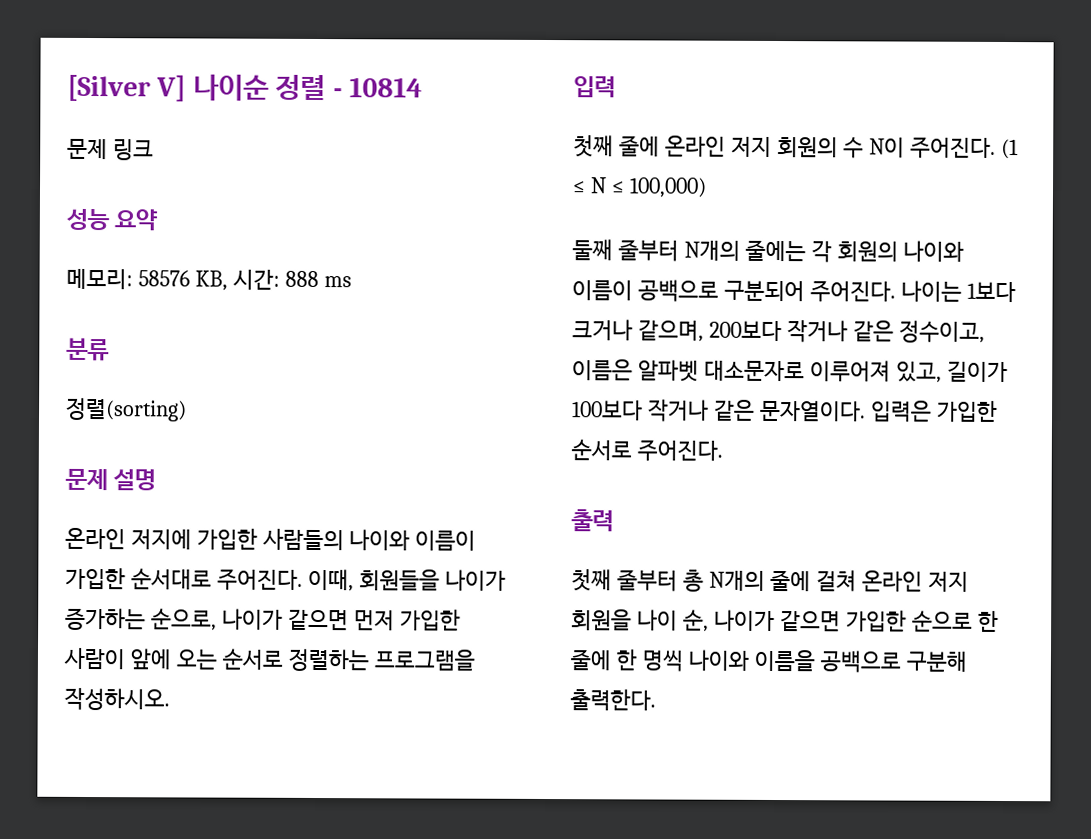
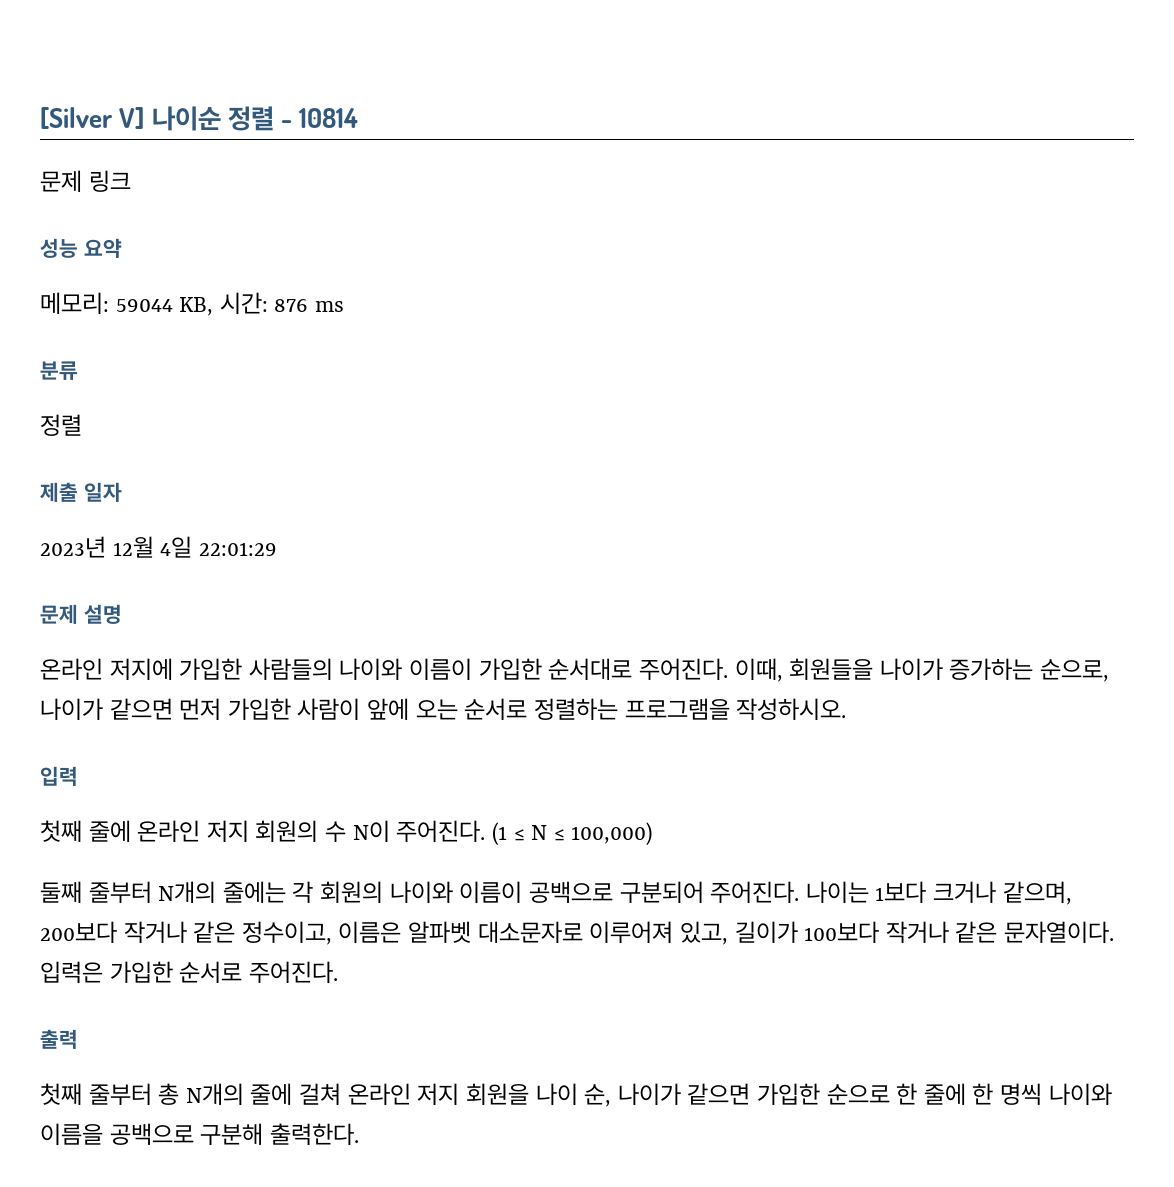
- 메모리: 58576 KB, 시간: 888 ms
+ 메모리: 59044 KB, 시간: 876 ms
  분류
- 정렬(sorting)
+ 정렬
+ 제출 일자
+ 2023년 12월 4일 22:01:29

